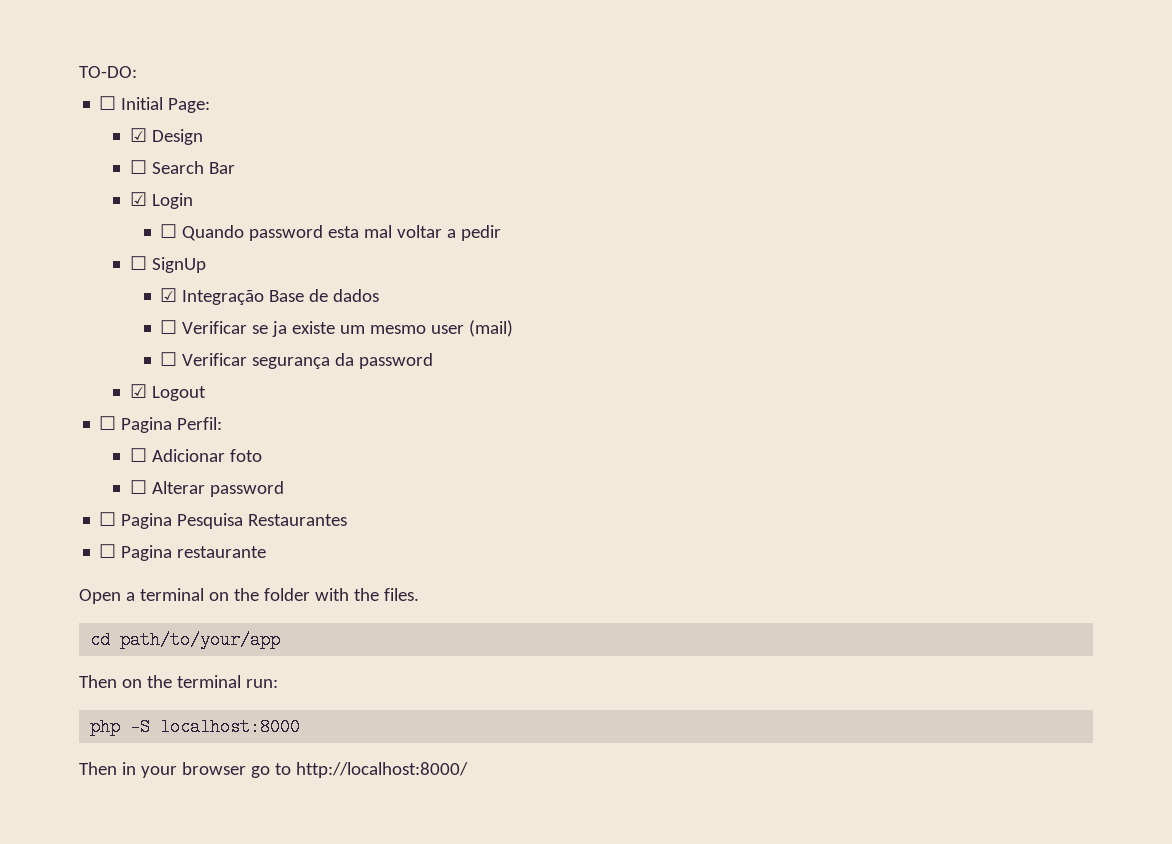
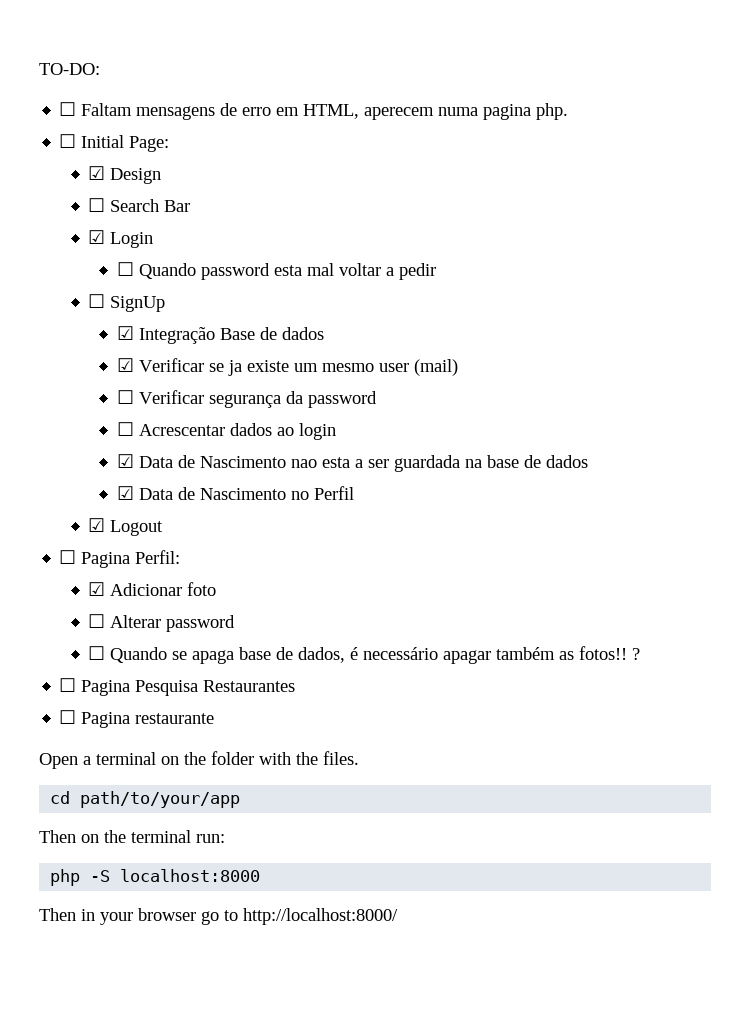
+ ☐ Faltam mensagens de erro em HTML, aperecem numa pagina php.
- ☐ Verificar se ja existe um mesmo user (mail)
+ ☑ Verificar se ja existe um mesmo user (mail)
+ ☐ Acrescentar dados ao login
+ ☑ Data de Nascimento nao esta a ser guardada na base de dados
+ ☑ Data de Nascimento no Perfil
- ☐ Adicionar foto
+ ☑ Adicionar foto
+ ☐ Quando se apaga base de dados, é necessário apagar também as fotos!! ?

